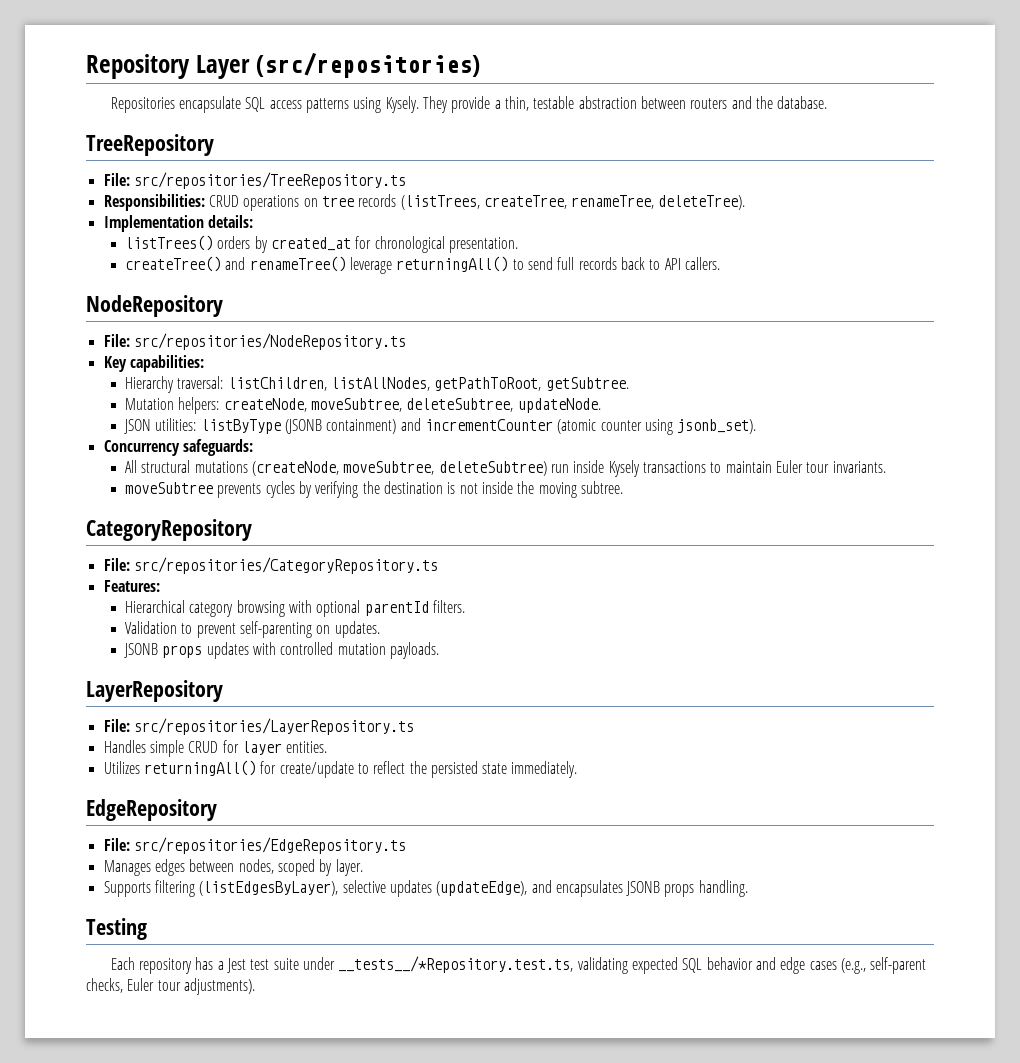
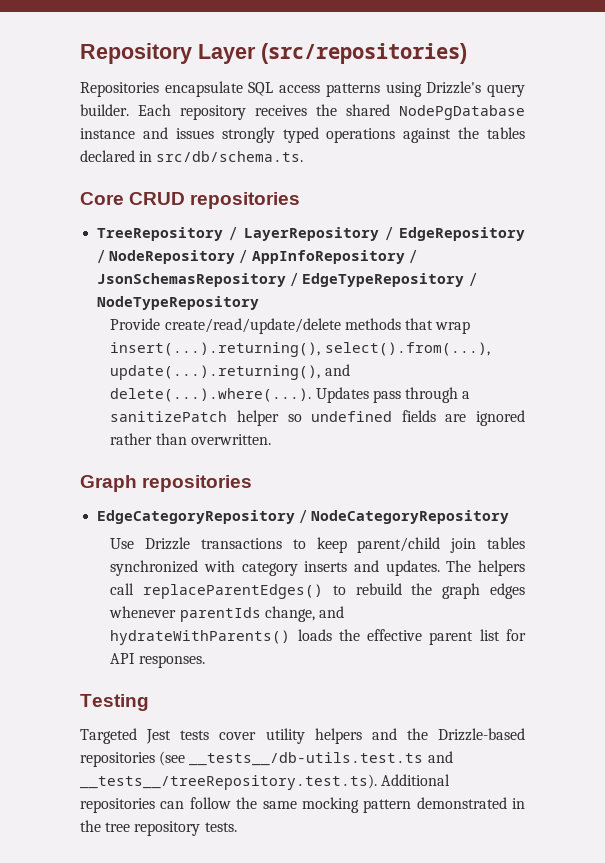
- Repositories encapsulate SQL access patterns using Kysely. They provide a thin, testable abstraction between routers and the database.
- TreeRepository
- File: src/repositories/TreeRepository.ts
- Responsibilities: CRUD operations on tree records (listTrees, createTree, renameTree, deleteTree).
- Implementation details:
- listTrees() orders by created_at for chronological presentation.
- createTree() and renameTree() leverage returningAll() to send full records back to API callers.
- NodeRepository
- File: src/repositories/NodeRepository.ts
- Key capabilities:
- Hierarchy traversal: listChildren, listAllNodes, getPathToRoot, getSubtree.
- Mutation helpers: createNode, moveSubtree, deleteSubtree, updateNode.
- JSON utilities: listByType (JSONB containment) and incrementCounter (atomic counter using jsonb_set).
- Concurrency safeguards:
- All structural mutations (createNode, moveSubtree, deleteSubtree) run inside Kysely transactions to maintain Euler tour invariants.
- moveSubtree prevents cycles by verifying the destination is not inside the moving subtree.
- CategoryRepository
- File: src/repositories/CategoryRepository.ts
- Features:
- Hierarchical category browsing with optional parentId filters.
- Validation to prevent self-parenting on updates.
- JSONB props updates with controlled mutation payloads.
- LayerRepository
- File: src/repositories/LayerRepository.ts
- Handles simple CRUD for layer entities.
- Utilizes returningAll() for create/update to reflect the persisted state immediately.
- EdgeRepository
- File: src/repositories/EdgeRepository.ts
- Manages edges between nodes, scoped by layer.
- Supports filtering (listEdgesByLayer), selective updates (updateEdge), and encapsulates JSONB props handling.
+ Repositories encapsulate SQL access patterns using Drizzle's query builder. Each repository receives the shared NodePgDatabase instance and issues strongly typed operations against the tables declared in src/db/schema.ts.
+ Core CRUD repositories
+ TreeRepository / LayerRepository / EdgeRepository / NodeRepository / AppInfoRepository / JsonSchemasRepository / EdgeTypeRepository / NodeTypeRepository
+ Provide create/read/update/delete methods that wrap insert(...).returning(), select().from(...), update(...).returning(), and delete(...).where(...). Updates pass through a sanitizePatch helper so undefined fields are ignored rather than overwritten.
+ Graph repositories
+ EdgeCategoryRepository / NodeCategoryRepository
+ Use Drizzle transactions to keep parent/child join tables synchronized with category inserts and updates. The helpers call replaceParentEdges() to rebuild the graph edges whenever parentIds change, and hydrateWithParents() loads the effective parent list for API responses.
  Testing
- Each repository has a Jest test suite under __tests__/*Repository.test.ts, validating expected SQL behavior and edge cases (e.g., self-parent checks, Euler tour adjustments).
+ Targeted Jest tests cover utility helpers and the Drizzle-based repositories (see __tests__/db-utils.test.ts and __tests__/treeRepository.test.ts). Additional repositories can follow the same mocking pattern demonstrated in the tree repository tests.

